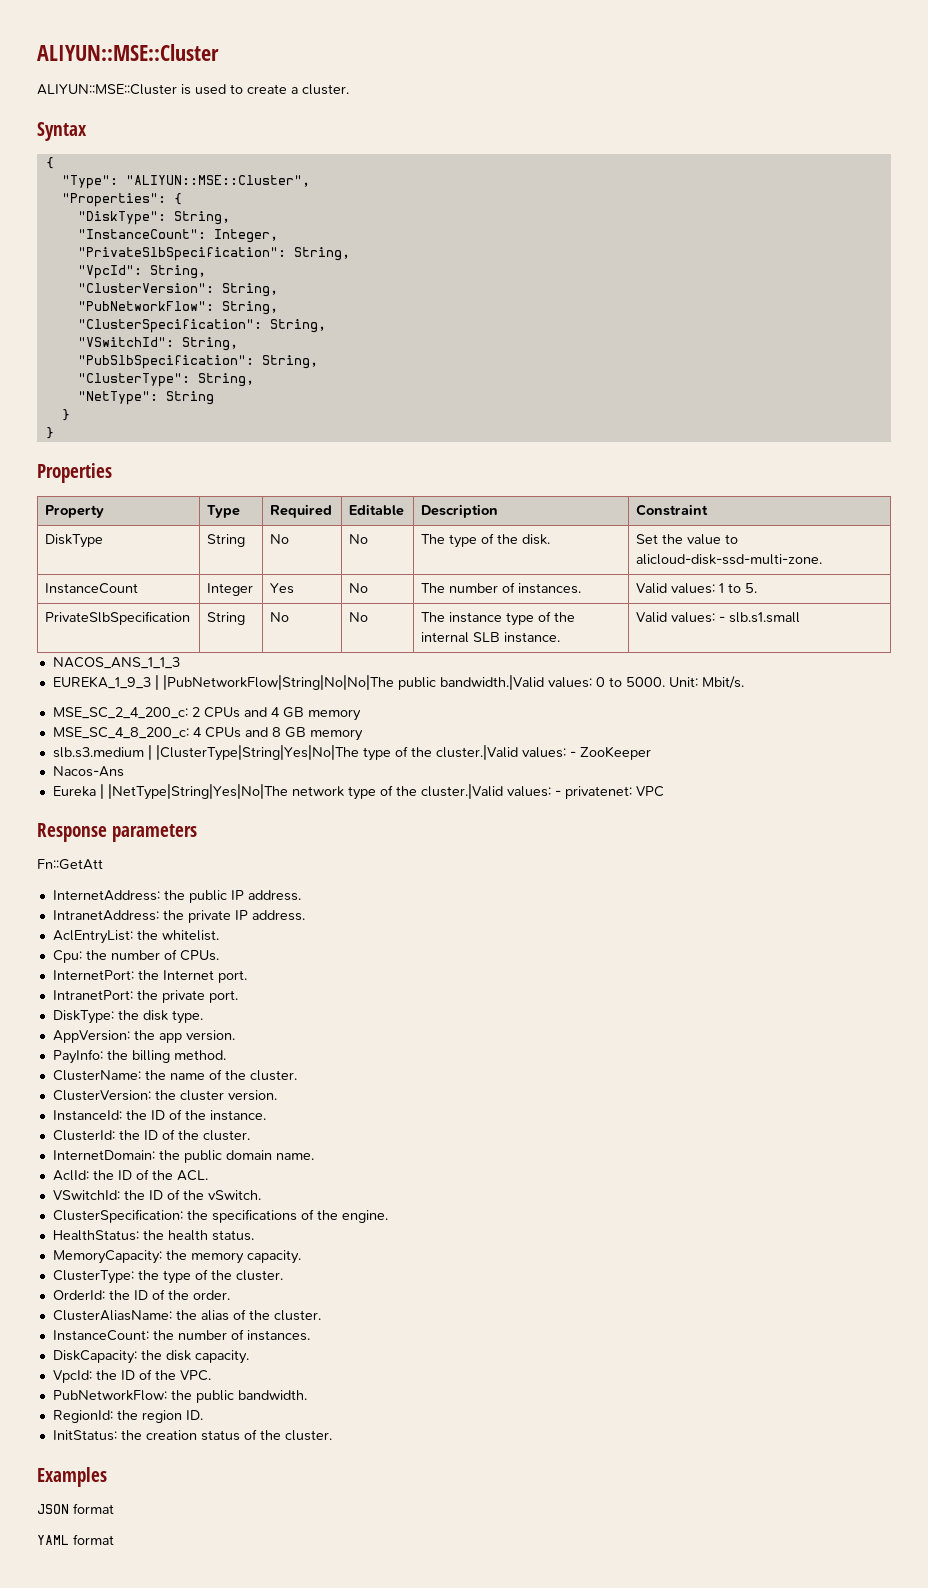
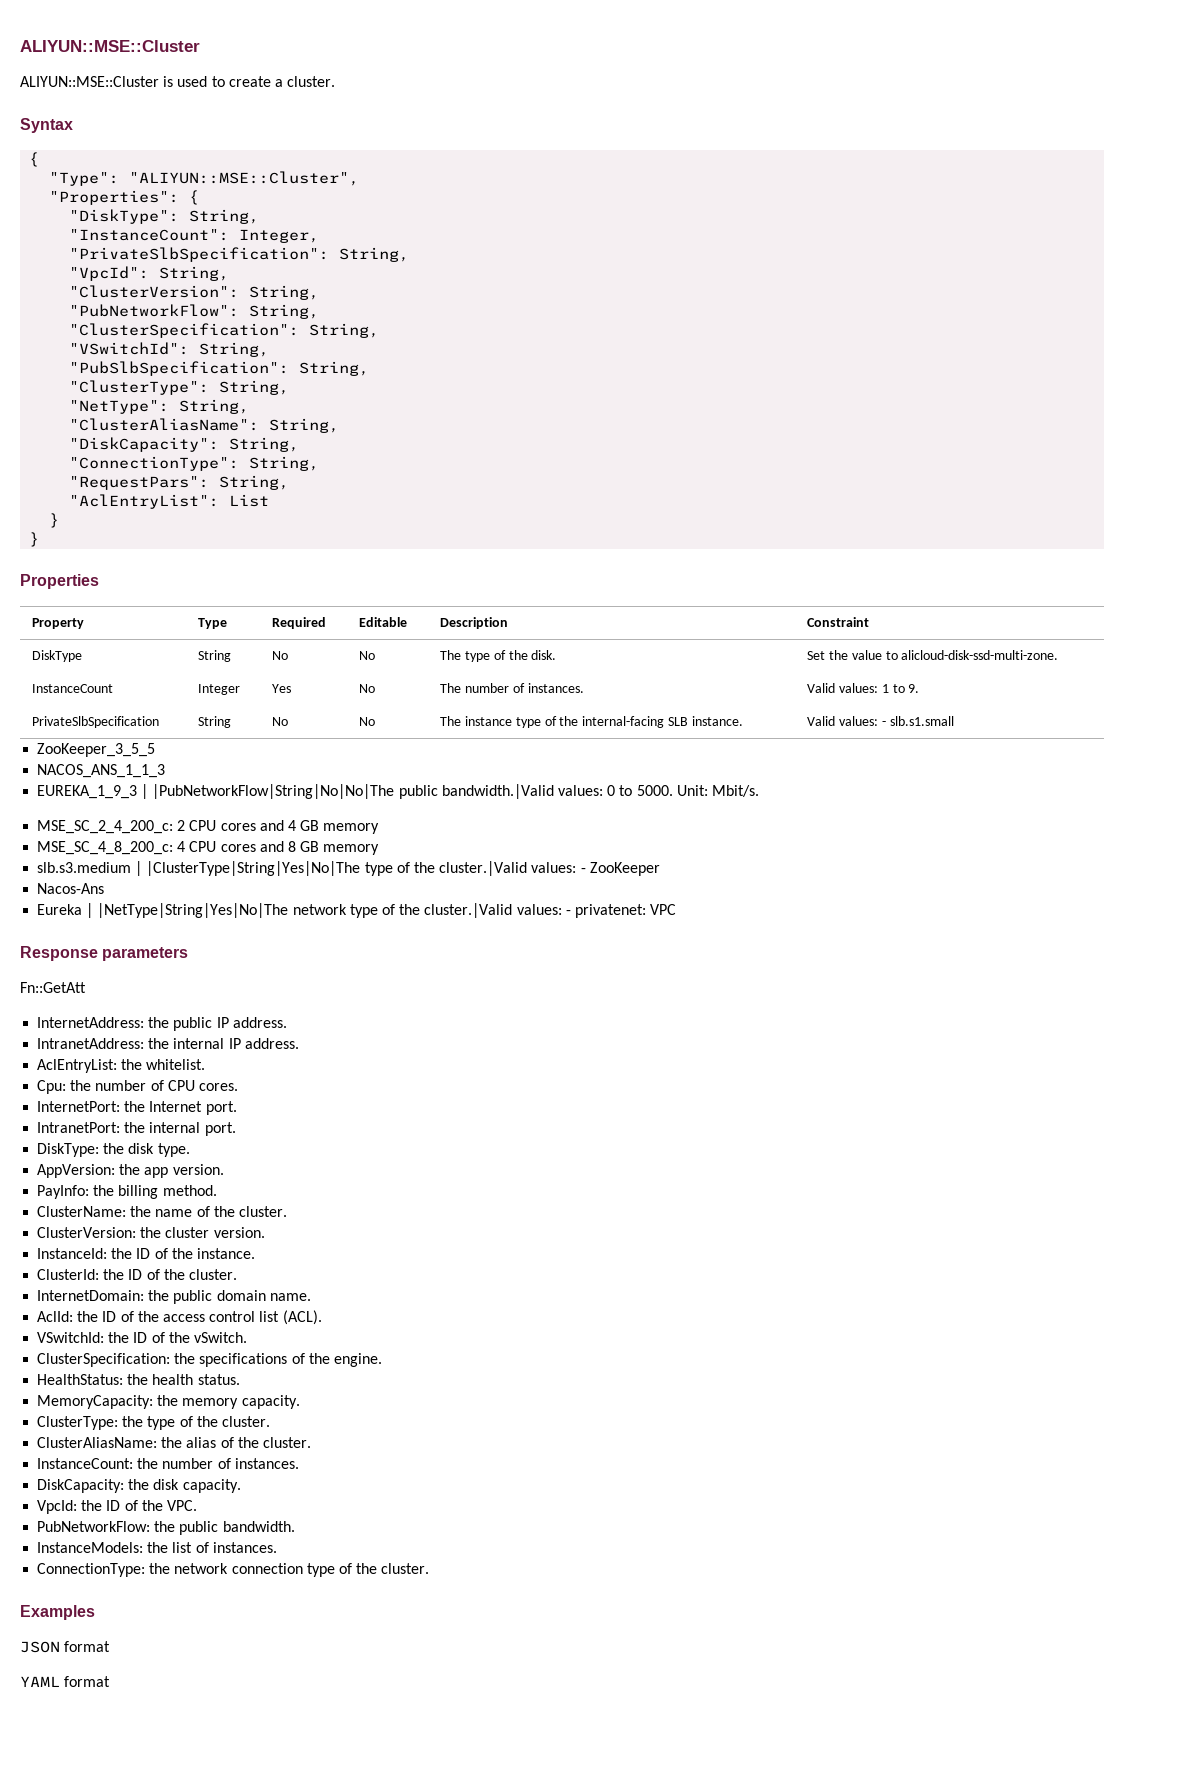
- "NetType": String
+ "NetType": String,
+ "ClusterAliasName": String,
+ "DiskCapacity": String,
+ "ConnectionType": String,
+ "RequestPars": String,
+ "AclEntryList": List
- InstanceCount | Integer | Yes | No | The number of instances. | Valid values: 1 to 5.
+ InstanceCount | Integer | Yes | No | The number of instances. | Valid values: 1 to 9.
- PrivateSlbSpecification | String | No | No | The instance type of the internal SLB instance. | Valid values: - slb.s1.small
+ PrivateSlbSpecification | String | No | No | The instance type of the internal-facing SLB instance. | Valid values: - slb.s1.small
+ ZooKeeper_3_5_5
- MSE_SC_2_4_200_c: 2 CPUs and 4 GB memory
+ MSE_SC_2_4_200_c: 2 CPU cores and 4 GB memory
- MSE_SC_4_8_200_c: 4 CPUs and 8 GB memory
+ MSE_SC_4_8_200_c: 4 CPU cores and 8 GB memory
- IntranetAddress: the private IP address.
+ IntranetAddress: the internal IP address.
- Cpu: the number of CPUs.
+ Cpu: the number of CPU cores.
- IntranetPort: the private port.
+ IntranetPort: the internal port.
- AclId: the ID of the ACL.
+ AclId: the ID of the access control list (ACL).
- OrderId: the ID of the order.
- RegionId: the region ID.
- InitStatus: the creation status of the cluster.
+ InstanceModels: the list of instances.
+ ConnectionType: the network connection type of the cluster.

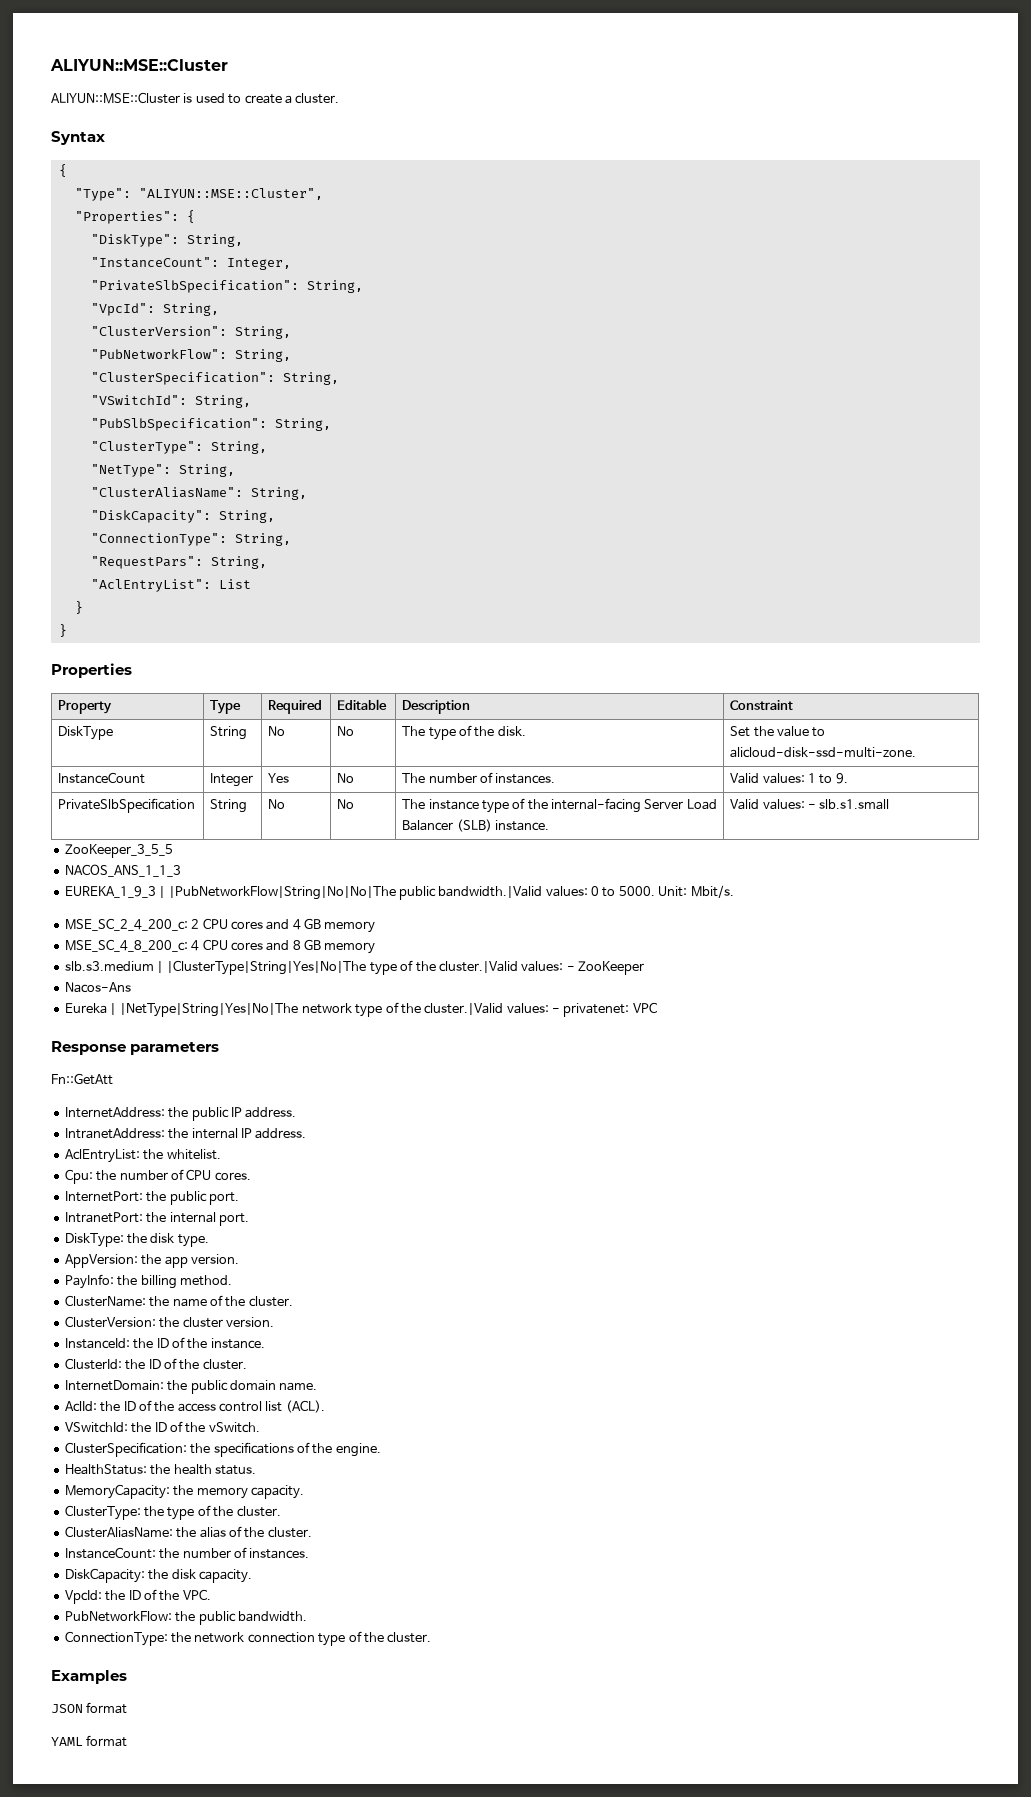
- PrivateSlbSpecification | String | No | No | The instance type of the internal-facing SLB instance. | Valid values: - slb.s1.small
+ PrivateSlbSpecification | String | No | No | The instance type of the internal-facing Server Load Balancer (SLB) instance. | Valid values: - slb.s1.small
- InternetPort: the Internet port.
+ InternetPort: the public port.
- InstanceModels: the list of instances.

